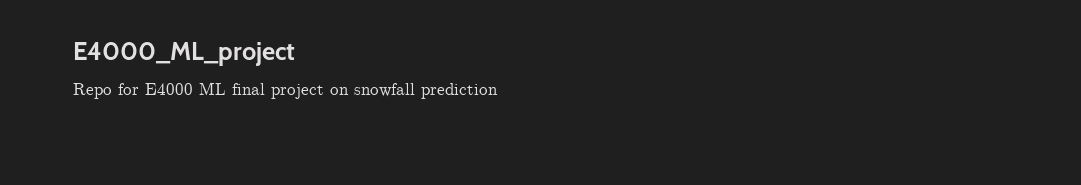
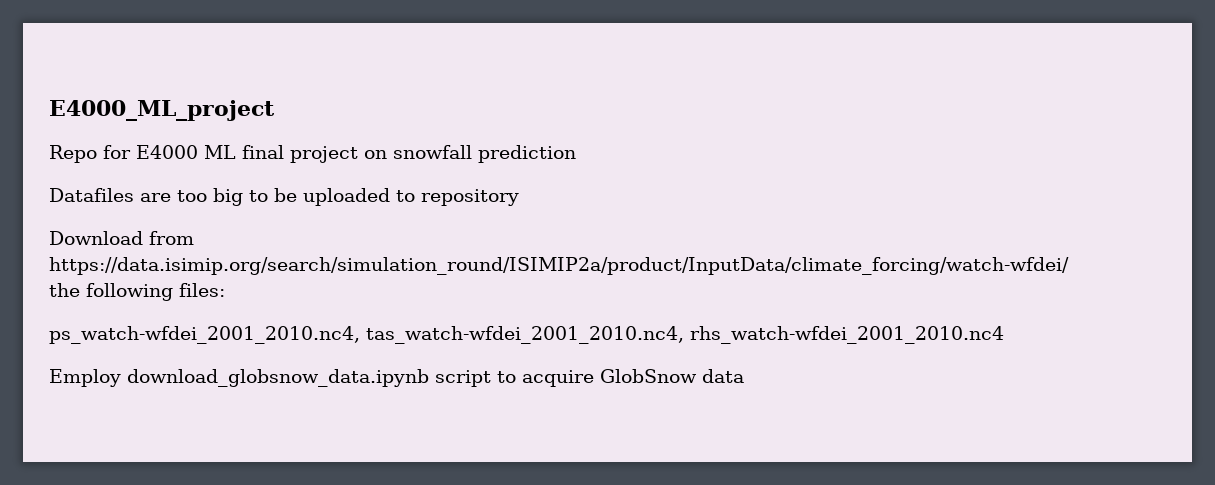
+ Datafiles are too big to be uploaded to repository
+ Download from https://data.isimip.org/search/simulation_round/ISIMIP2a/product/InputData/climate_forcing/watch-wfdei/ the following files:
+ ps_watch-wfdei_2001_2010.nc4, tas_watch-wfdei_2001_2010.nc4, rhs_watch-wfdei_2001_2010.nc4
+ Employ download_globsnow_data.ipynb script to acquire GlobSnow data

